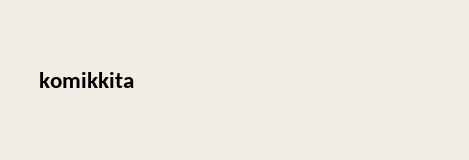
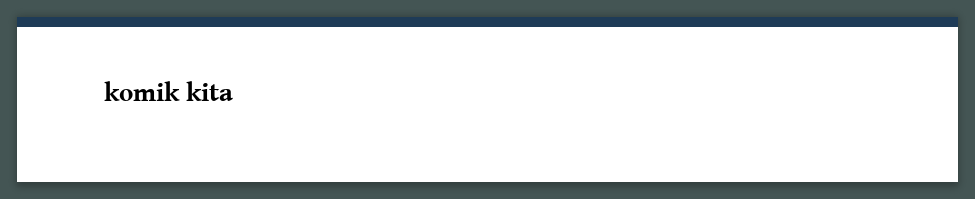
- komikkita
+ komik kita

